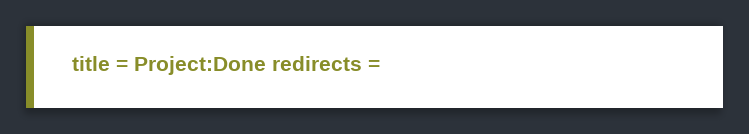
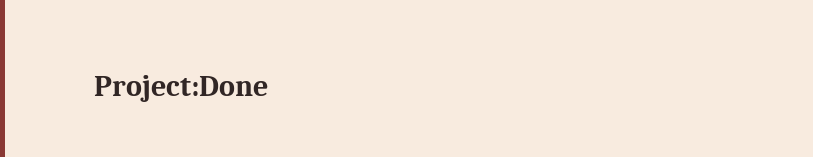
- title = Project:Done redirects =
+ Project:Done

